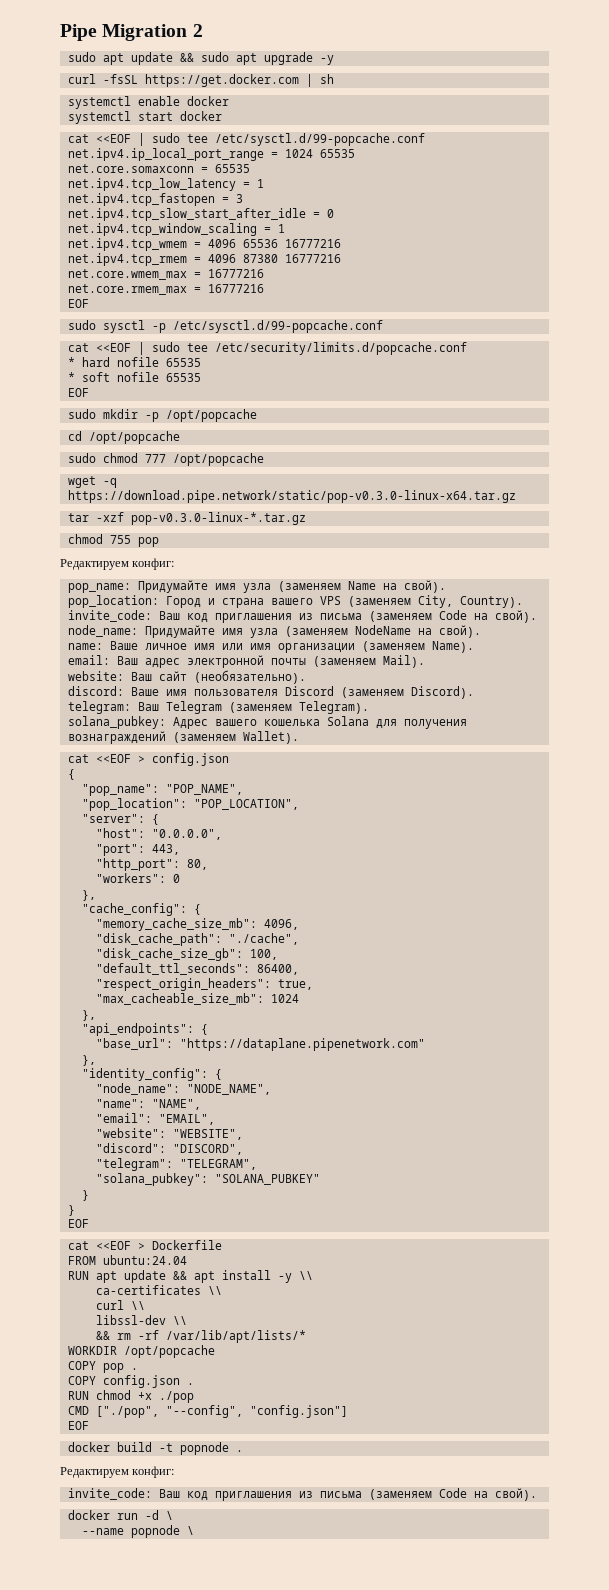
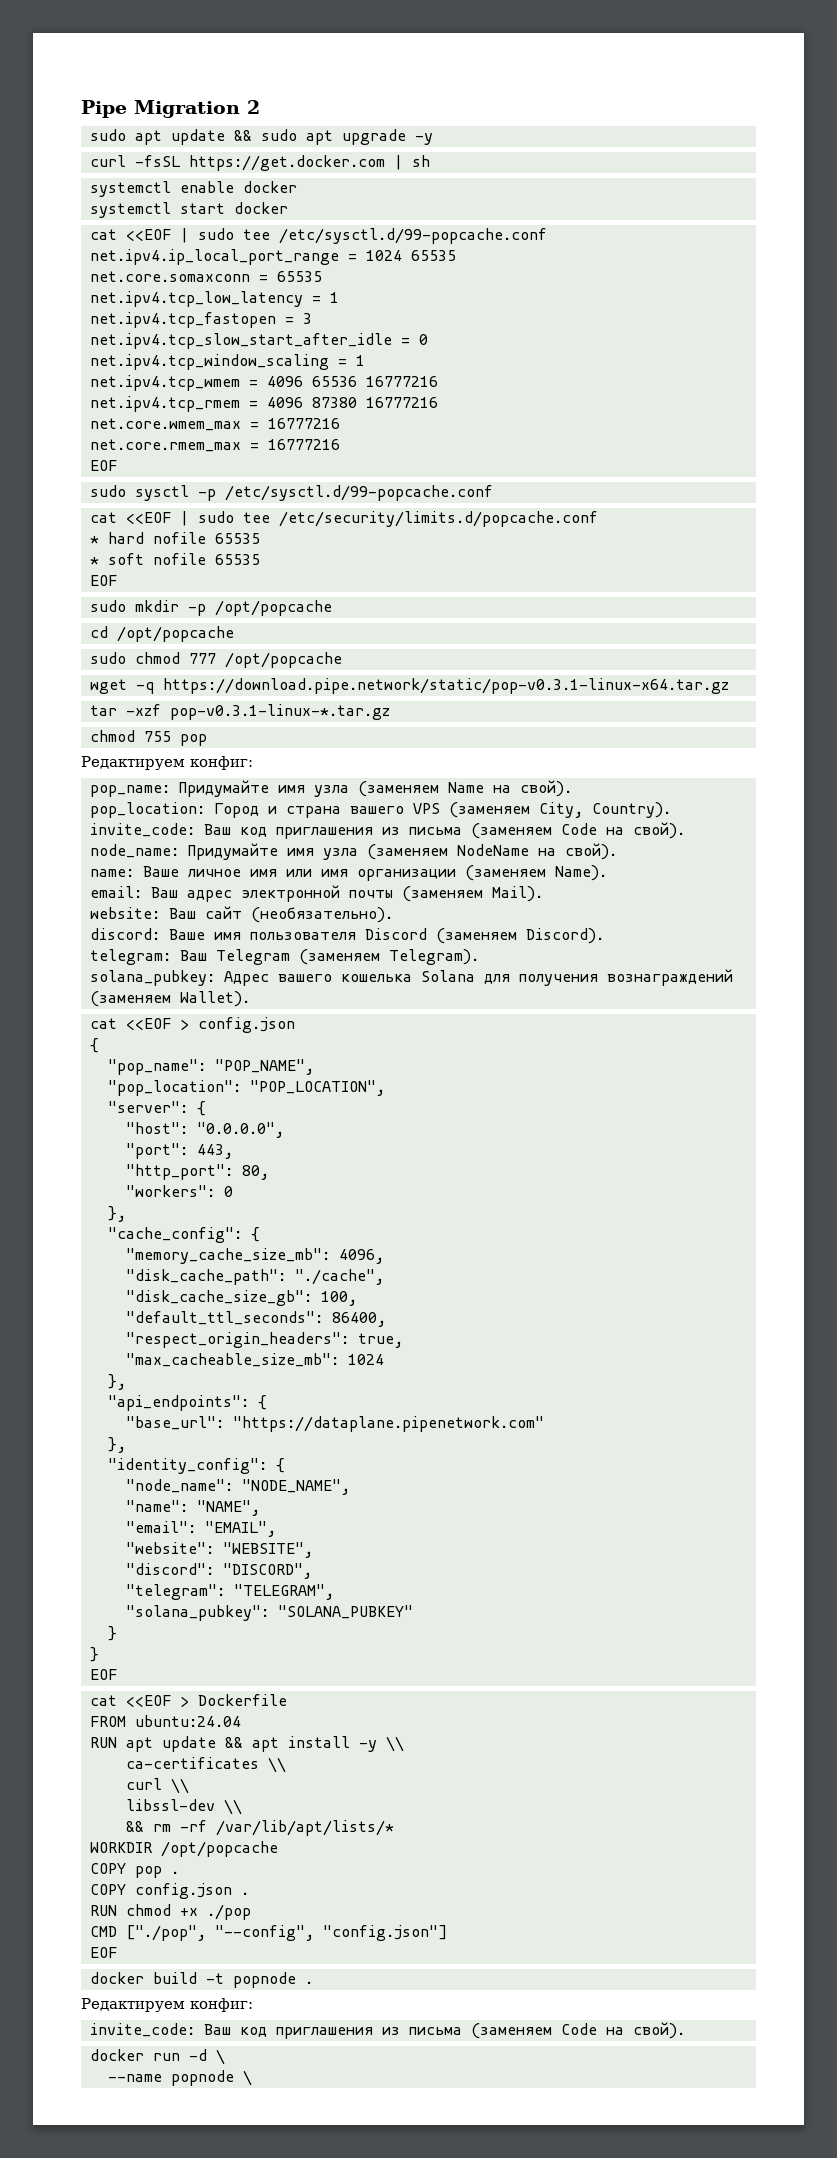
- wget -q https://download.pipe.network/static/pop-v0.3.0-linux-x64.tar.gz
+ wget -q https://download.pipe.network/static/pop-v0.3.1-linux-x64.tar.gz
- tar -xzf pop-v0.3.0-linux-*.tar.gz
+ tar -xzf pop-v0.3.1-linux-*.tar.gz

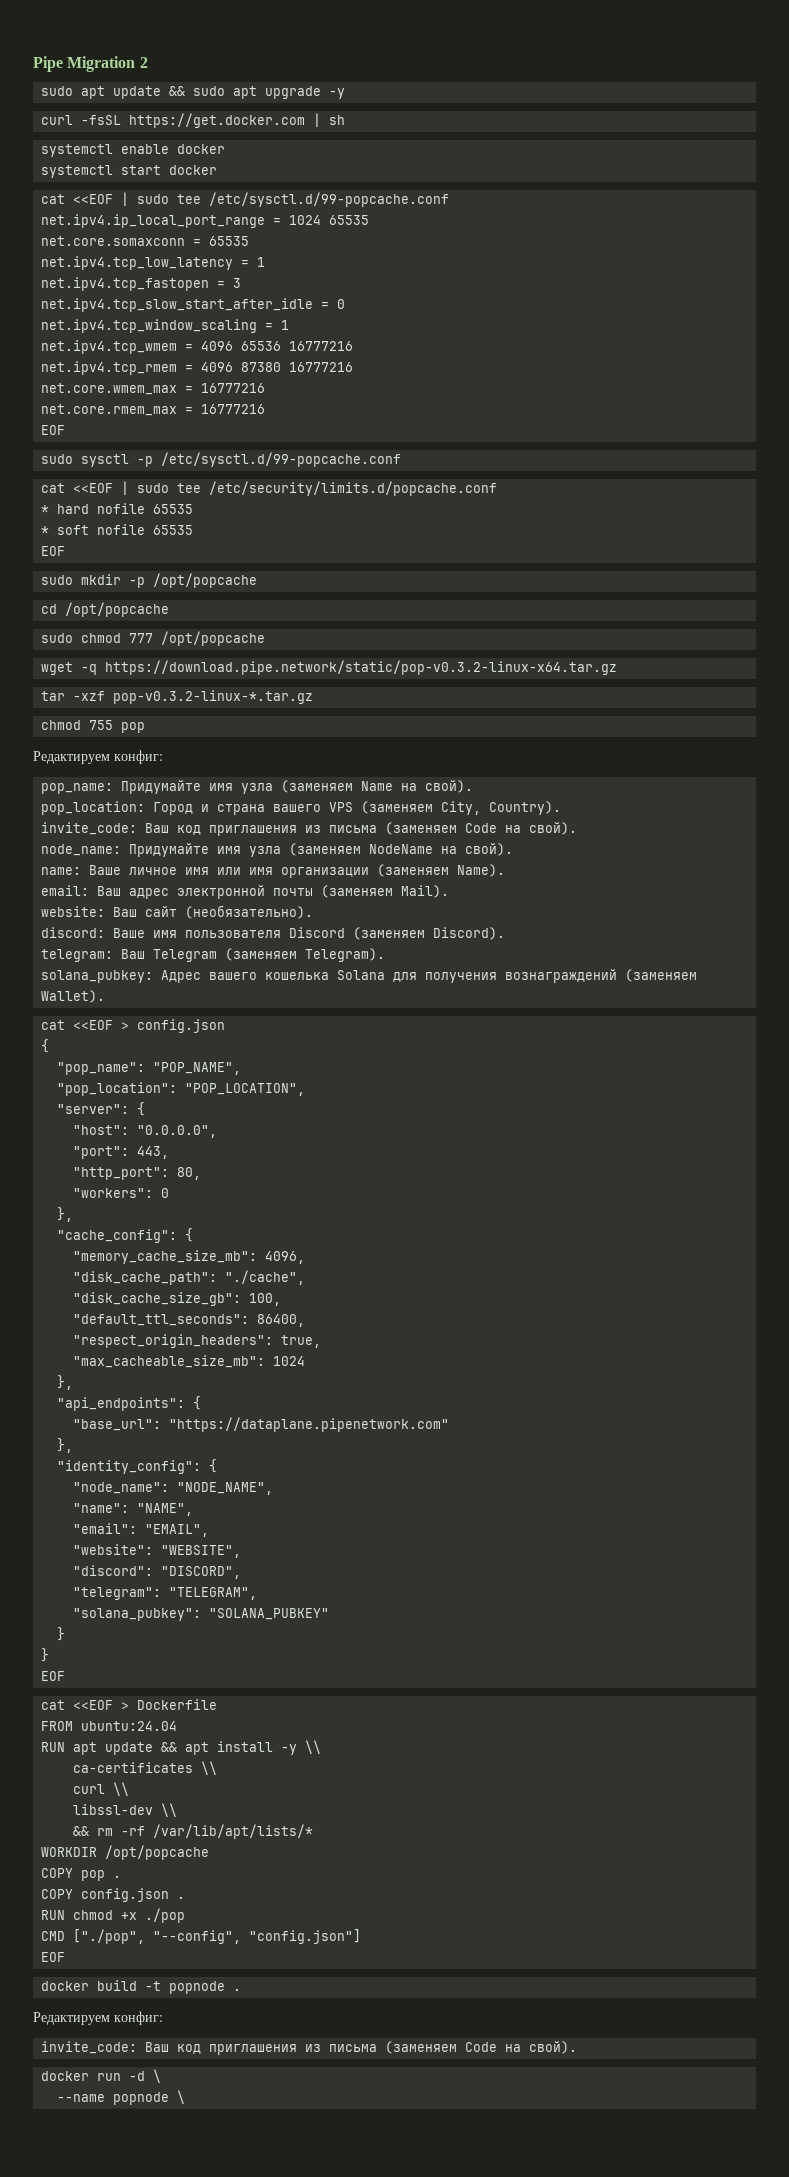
- wget -q https://download.pipe.network/static/pop-v0.3.1-linux-x64.tar.gz
+ wget -q https://download.pipe.network/static/pop-v0.3.2-linux-x64.tar.gz
- tar -xzf pop-v0.3.1-linux-*.tar.gz
+ tar -xzf pop-v0.3.2-linux-*.tar.gz

